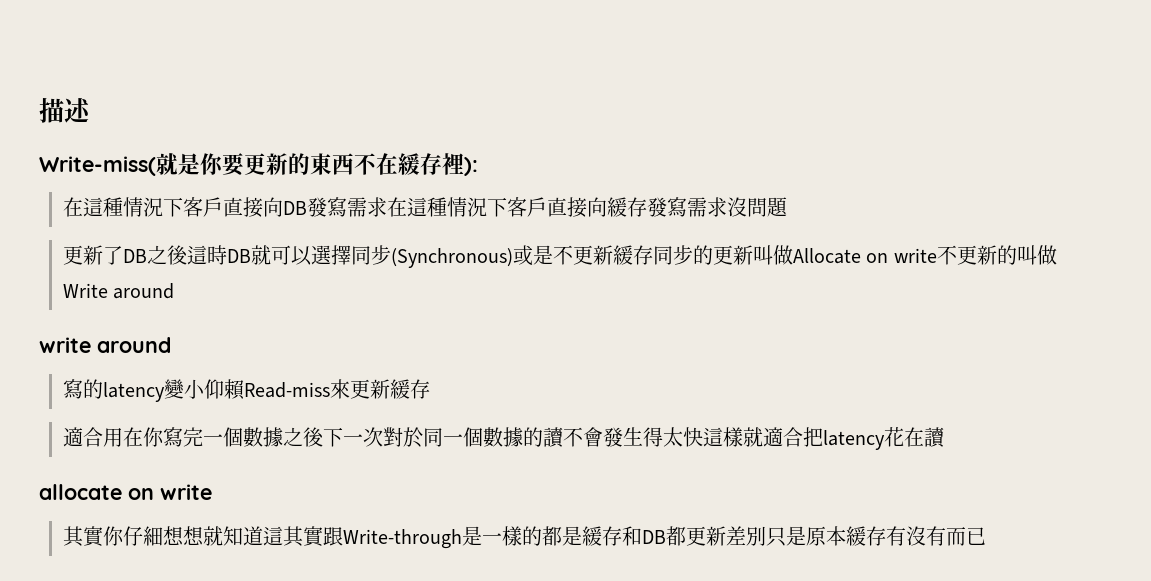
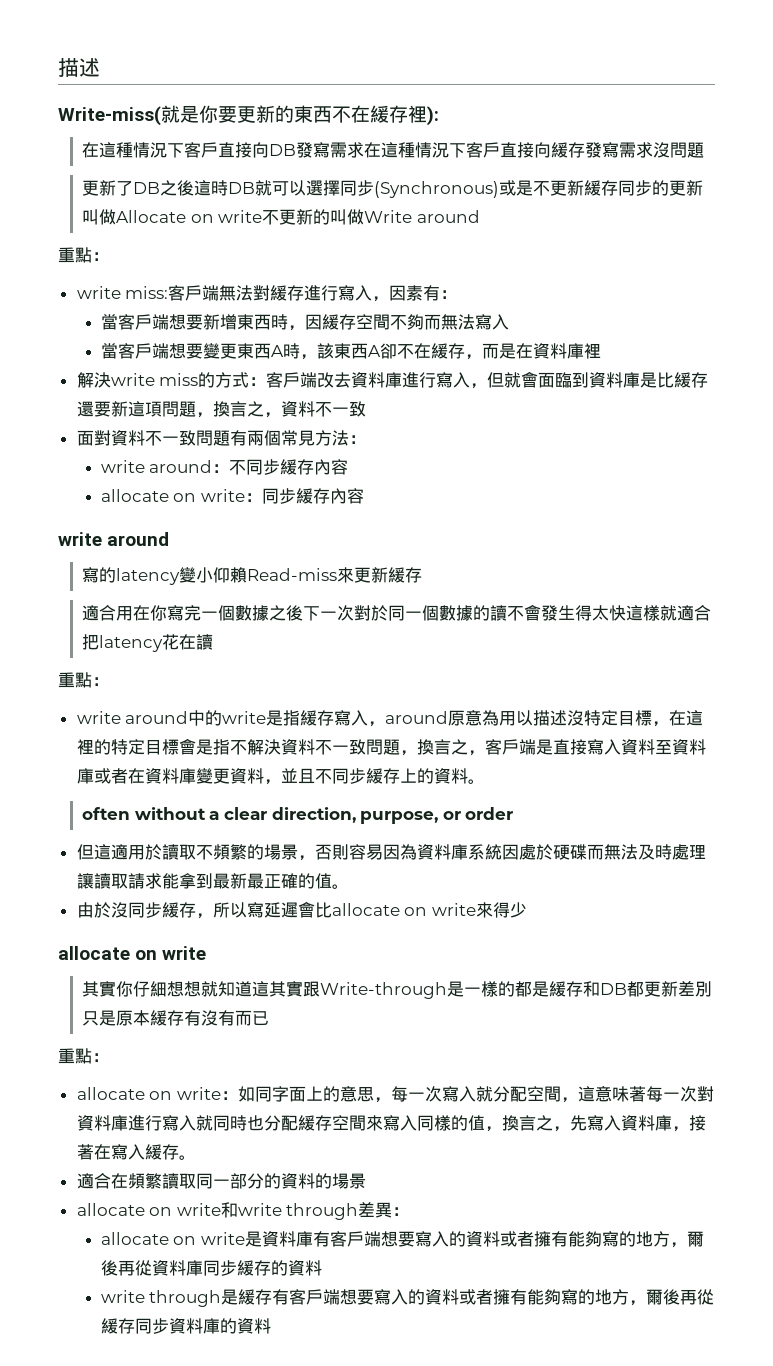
  更新了DB之後這時DB就可以選擇同步(Synchronous)或是不更新緩存同步的更新叫做Allocate on write不更新的叫做Write around
+ 重點：
+ write miss:客戶端無法對緩存進行寫入，因素有：
+ 當客戶端想要新增東西時，因緩存空間不夠而無法寫入
+ 當客戶端想要變更東西A時，該東西A卻不在緩存，而是在資料庫裡
+ 解決write miss的方式：客戶端改去資料庫進行寫入，但就會面臨到資料庫是比緩存還要新這項問題，換言之，資料不一致
+ 面對資料不一致問題有兩個常見方法：
+ write around：不同步緩存內容
+ allocate on write：同步緩存內容
  適合用在你寫完一個數據之後下一次對於同一個數據的讀不會發生得太快這樣就適合把latency花在讀
+ 重點：
+ write around中的write是指緩存寫入，around原意為用以描述沒特定目標，在這裡的特定目標會是指不解決資料不一致問題，換言之，客戶端是直接寫入資料至資料庫或者在資料庫變更資料，並且不同步緩存上的資料。
+ often without a clear direction, purpose, or order
+ 但這適用於讀取不頻繁的場景，否則容易因為資料庫系統因處於硬碟而無法及時處理讓讀取請求能拿到最新最正確的值。
+ 由於沒同步緩存，所以寫延遲會比allocate on write來得少
  其實你仔細想想就知道這其實跟Write-through是一樣的都是緩存和DB都更新差別只是原本緩存有沒有而已
+ 重點：
+ allocate on write：如同字面上的意思，每一次寫入就分配空間，這意味著每一次對資料庫進行寫入就同時也分配緩存空間來寫入同樣的值，換言之，先寫入資料庫，接著在寫入緩存。
+ 適合在頻繁讀取同一部分的資料的場景
+ allocate on write和write through差異：
+ allocate on write是資料庫有客戶端想要寫入的資料或者擁有能夠寫的地方，爾後再從資料庫同步緩存的資料
+ write through是緩存有客戶端想要寫入的資料或者擁有能夠寫的地方，爾後再從緩存同步資料庫的資料

